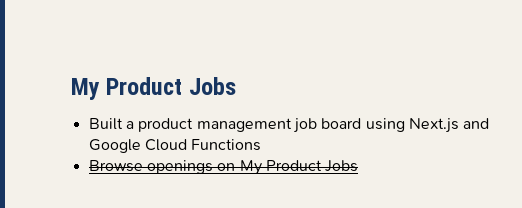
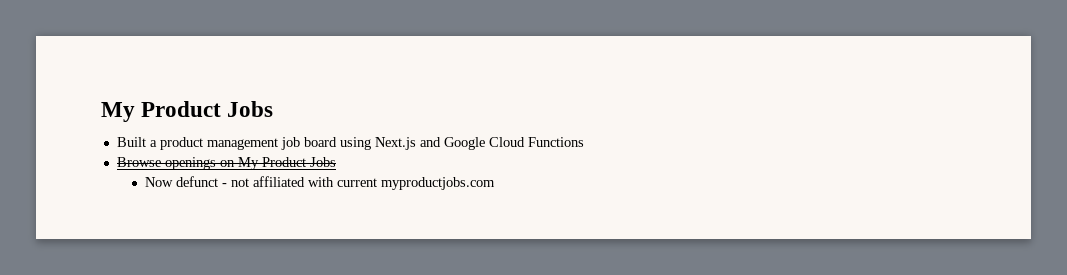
+ Now defunct - not affiliated with current myproductjobs.com

